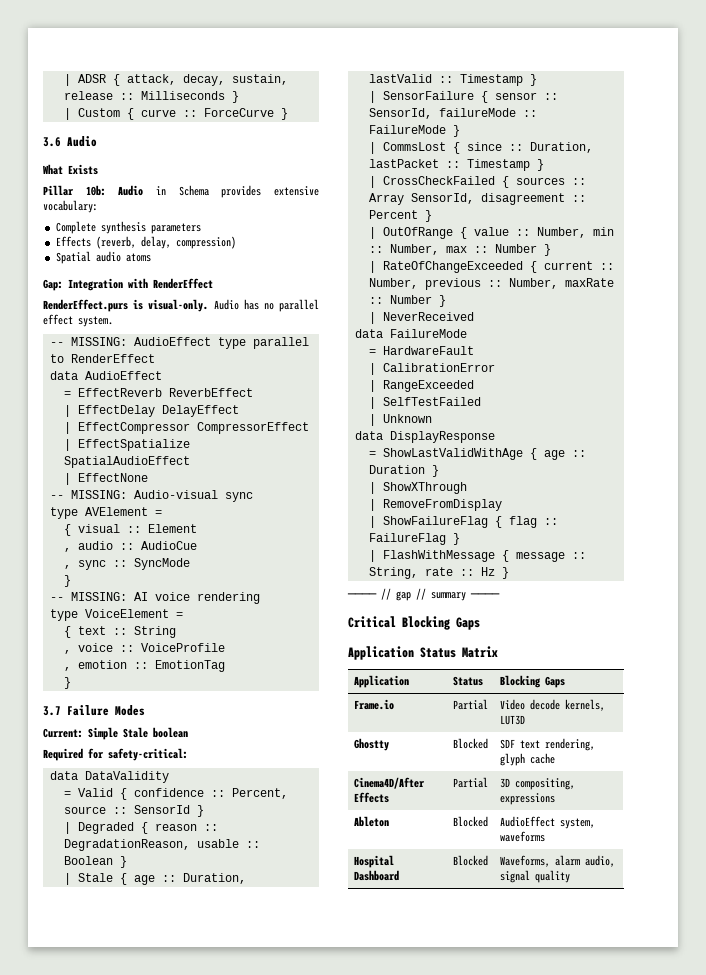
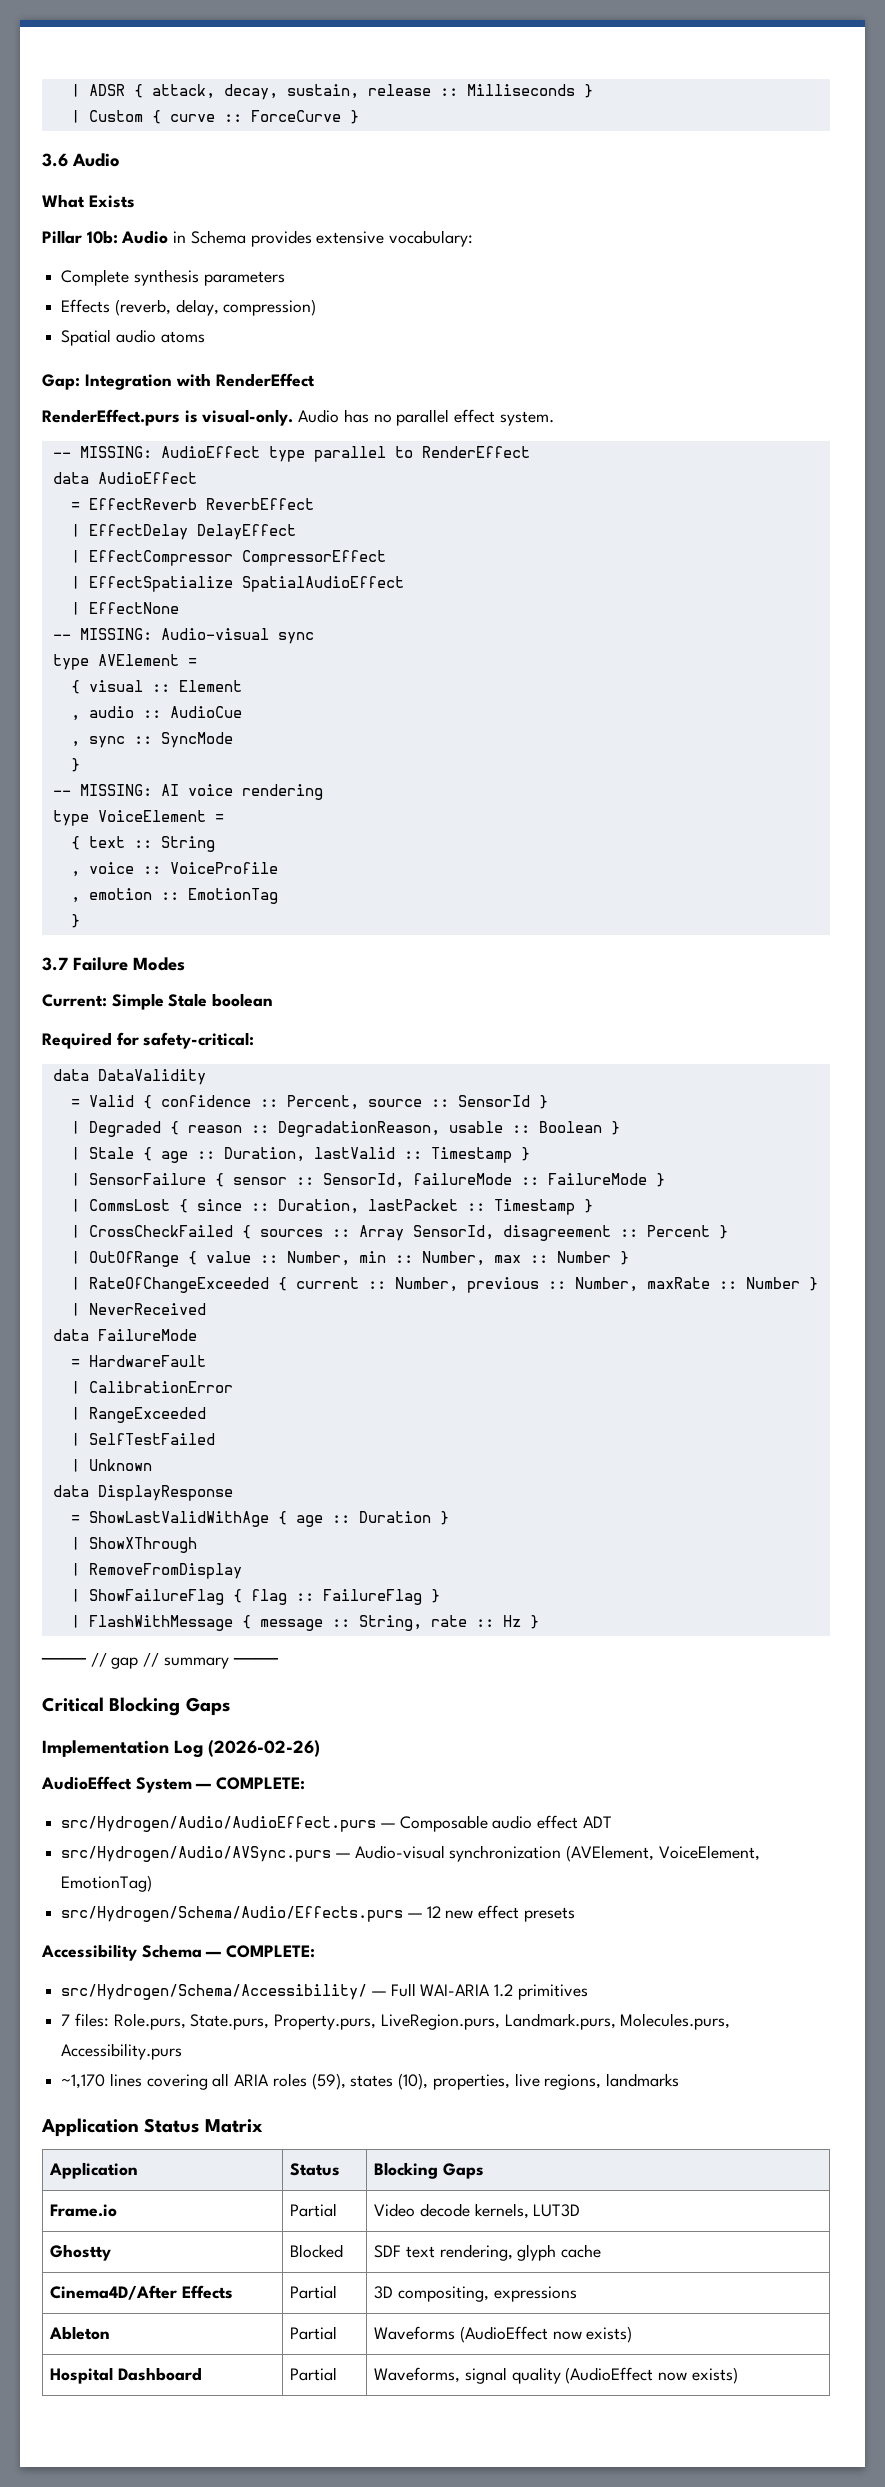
+ Implementation Log (2026-02-26)
+ AudioEffect System — COMPLETE:
+ src/Hydrogen/Audio/AudioEffect.purs — Composable audio effect ADT
+ src/Hydrogen/Audio/AVSync.purs — Audio-visual synchronization (AVElement, VoiceElement, EmotionTag)
+ src/Hydrogen/Schema/Audio/Effects.purs — 12 new effect presets
+ Accessibility Schema — COMPLETE:
+ src/Hydrogen/Schema/Accessibility/ — Full WAI-ARIA 1.2 primitives
+ 7 files: Role.purs, State.purs, Property.purs, LiveRegion.purs, Landmark.purs, Molecules.purs, Accessibility.purs
+ ~1,170 lines covering all ARIA roles (59), states (10), properties, live regions, landmarks
- Ableton | Blocked | AudioEffect system, waveforms
+ Ableton | Partial | Waveforms (AudioEffect now exists)
- Hospital Dashboard | Blocked | Waveforms, alarm audio, signal quality
+ Hospital Dashboard | Partial | Waveforms, signal quality (AudioEffect now exists)

